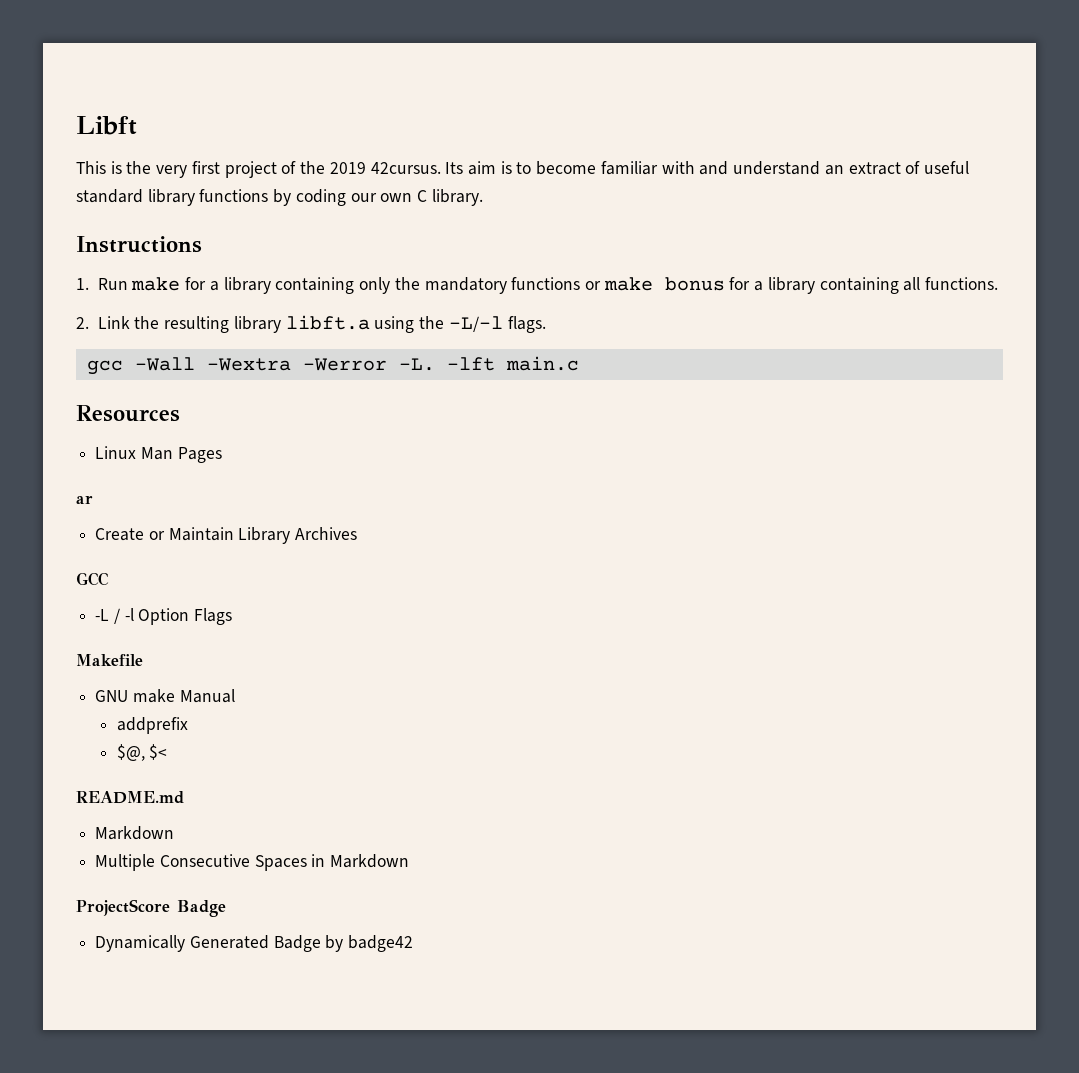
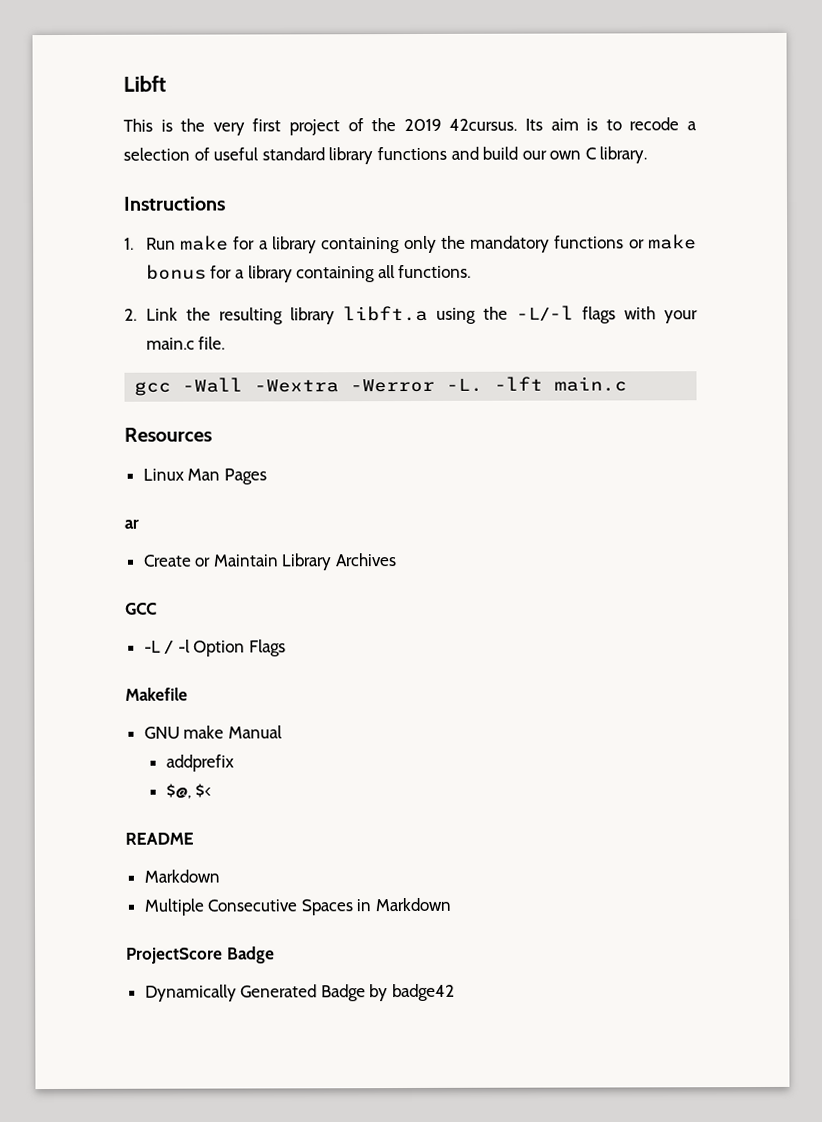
- Its aim is to become familiar with and understand an extract of useful standard library functions by coding our own C library.
+ Its aim is to recode a selection of useful standard library functions and build our own C library.
- 2. Link the resulting library libft.a using the -L/-l flags.
+ 2. Link the resulting library libft.a using the -L/-l flags with your main.c file.
- README.md
+ README

